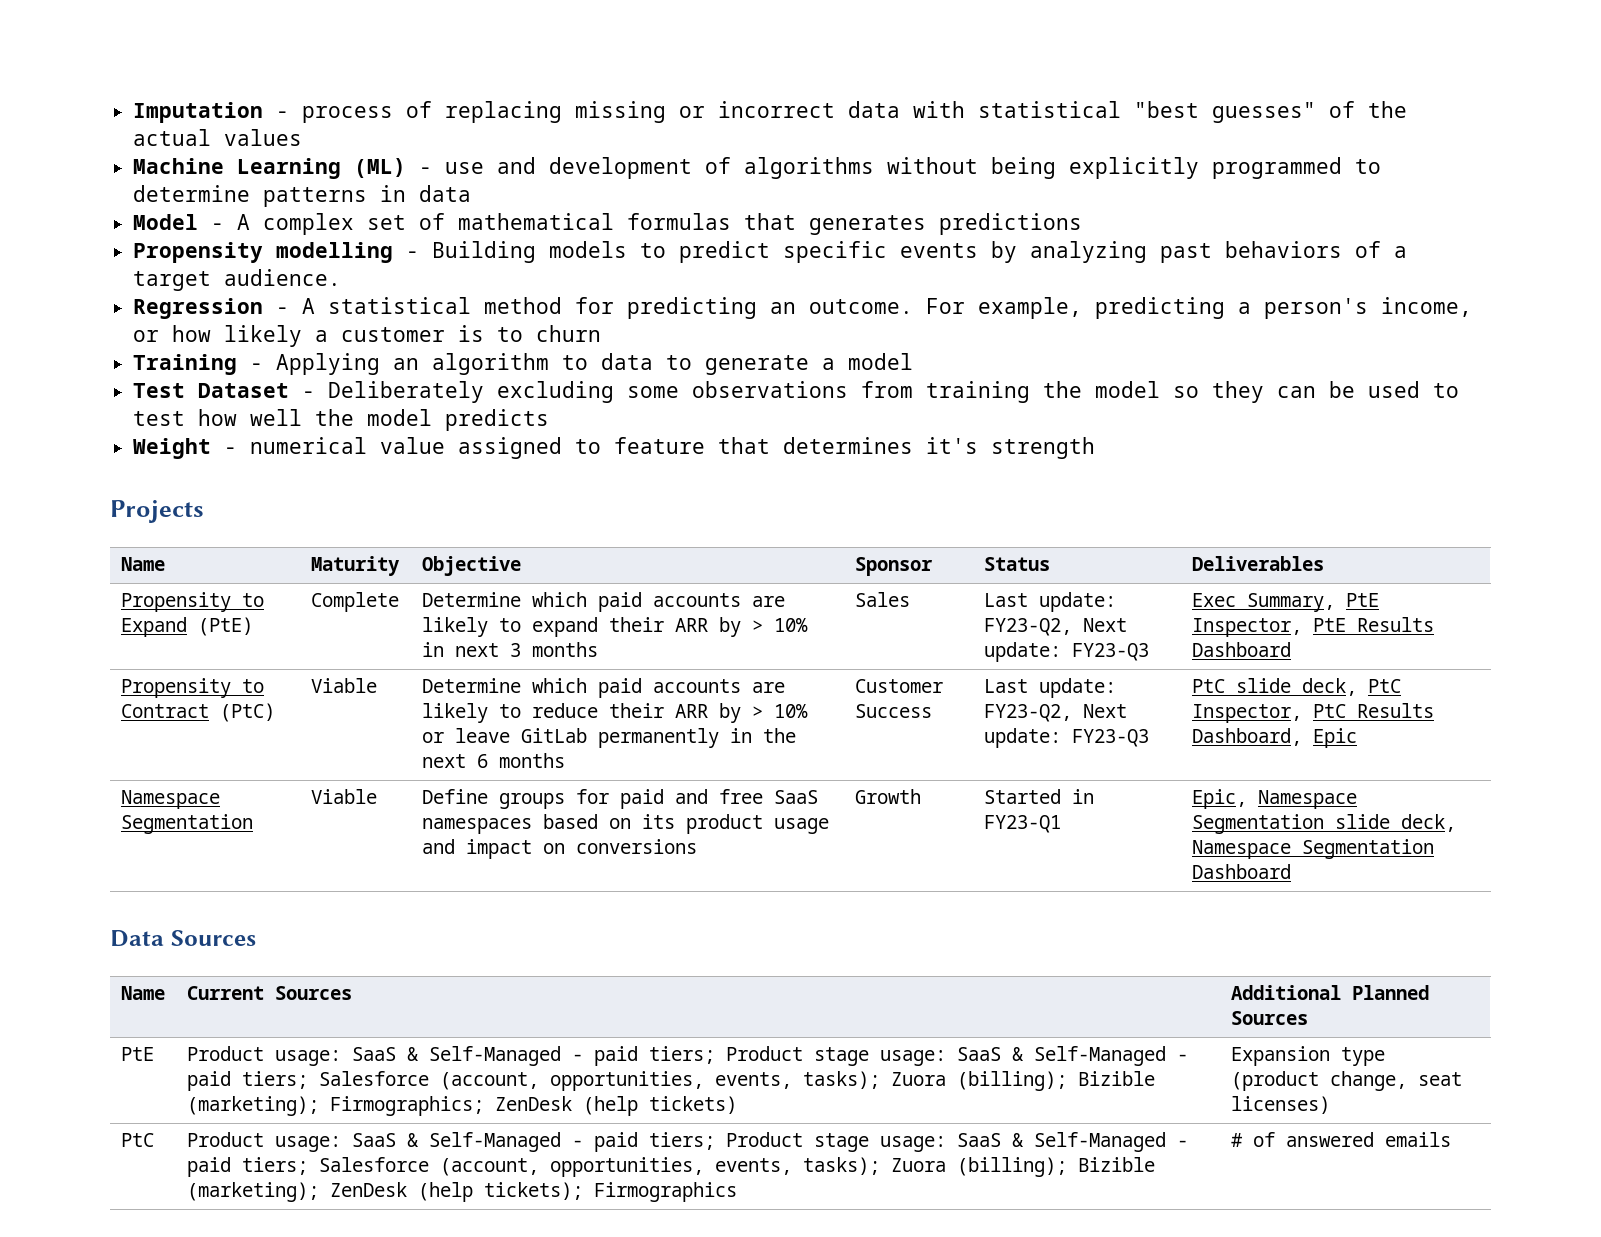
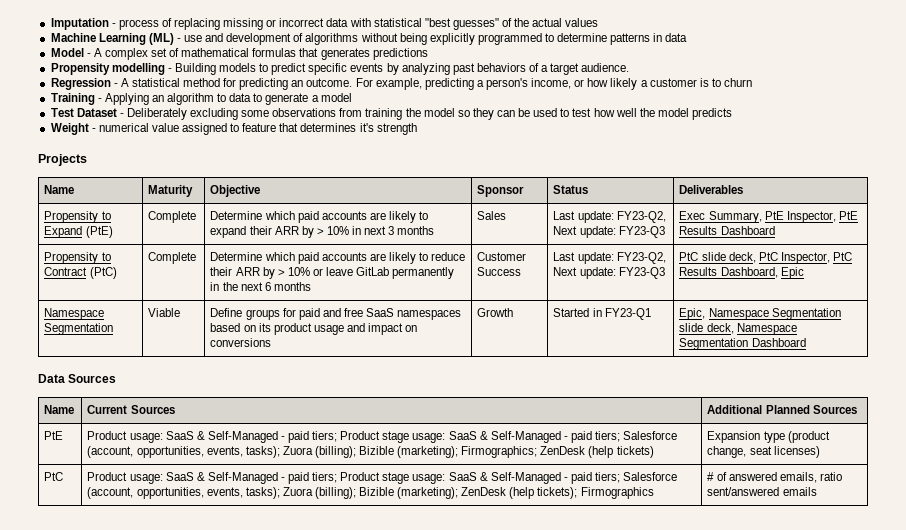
- Propensity to Contract (PtC) | Viable
+ Propensity to Contract (PtC) | Complete
- PtC | Product usage: SaaS & Self-Managed - paid tiers; Product stage usage: SaaS & Self-Managed - paid tiers; Salesforce (account, opportunities, events, tasks); Zuora (billing); Bizible (marketing); ZenDesk (help tickets); Firmographics | # of answered emails
+ PtC | Product usage: SaaS & Self-Managed - paid tiers; Product stage usage: SaaS & Self-Managed - paid tiers; Salesforce (account, opportunities, events, tasks); Zuora (billing); Bizible (marketing); ZenDesk (help tickets); Firmographics | # of answered emails, ratio sent/answered emails

